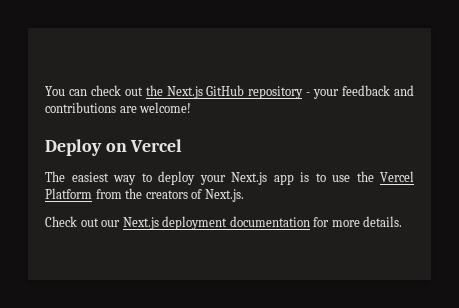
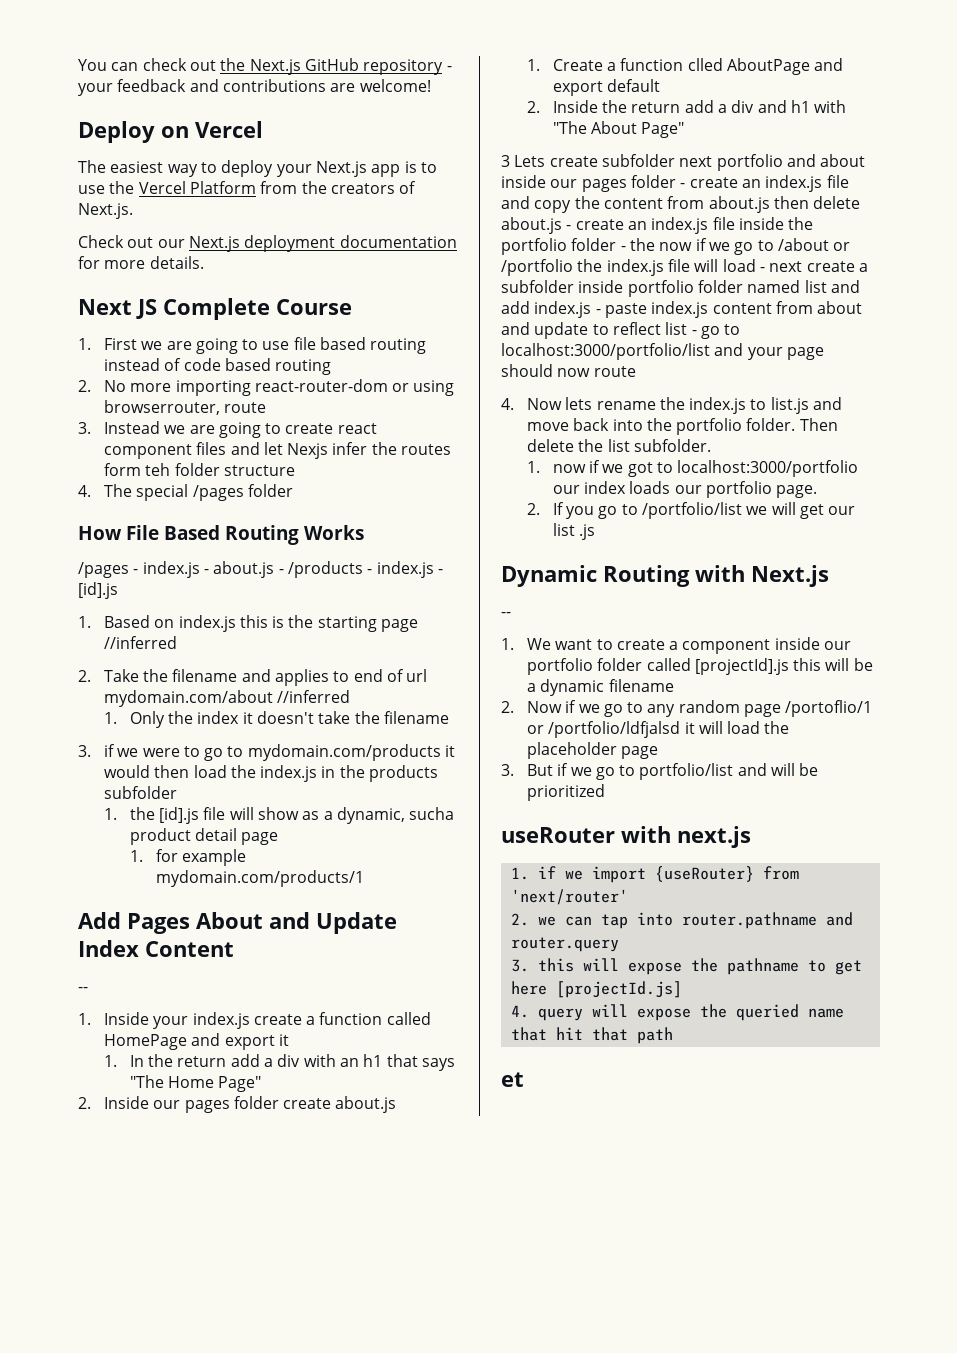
+ Next JS Complete Course
+ 1. First we are going to use file based routing instead of code based routing
+ 2. No more importing react-router-dom or using browserrouter, route
+ 3. Instead we are going to create react component files and let Nexjs infer the routes form teh folder structure
+ 4. The special /pages folder
+ How File Based Routing Works
+ /pages - index.js - about.js - /products - index.js - [id].js
+ 1. Based on index.js this is the starting page //inferred
+ 2. Take the filename and applies to end of url mydomain.com/about //inferred
+ 1. Only the index it doesn't take the filename
+ 3. if we were to go to mydomain.com/products it would then load the index.js in the products subfolder
+ 1. the [id].js file will show as a dynamic, sucha product detail page
+ 1. for example mydomain.com/products/1
+ Add Pages About and Update Index Content
+ --
+ 1. Inside your index.js create a function called HomePage and export it
+ 1. In the return add a div with an h1 that says "The Home Page"
+ 2. Inside our pages folder create about.js
+ 1. Create a function clled AboutPage and export default
+ 2. Inside the return add a div and h1 with "The About Page"
+ 3 Lets create subfolder next portfolio and about inside our pages folder - create an index.js file and copy the content from about.js then delete about.js - create an index.js file inside the portfolio folder - the now if we go to /about or /portfolio the index.js file will load - next create a subfolder inside portfolio folder named list and add index.js - paste index.js content from about and update to reflect list - go to localhost:3000/portfolio/list and your page should now route
+ 4. Now lets rename the index.js to list.js and move back into the portfolio folder. Then delete the list subfolder.
+ 1. now if we got to localhost:3000/portfolio our index loads our portfolio page.
+ 2. If you go to /portfolio/list we will get our list .js
+ Dynamic Routing with Next.js
+ --
+ 1. We want to create a component inside our portfolio folder called [projectId].js this will be a dynamic filename
+ 2. Now if we go to any random page /portoflio/1 or /portfolio/ldfjalsd it will load the placeholder page
+ 3. But if we go to portfolio/list and will be prioritized
+ useRouter with next.js
+ 1. if we import {useRouter} from 'next/router'
+ 2. we can tap into router.pathname and router.query
+ 3. this will expose the pathname to get here [projectId.js]
+ 4. query will expose the queried name that hit that path
+ et

